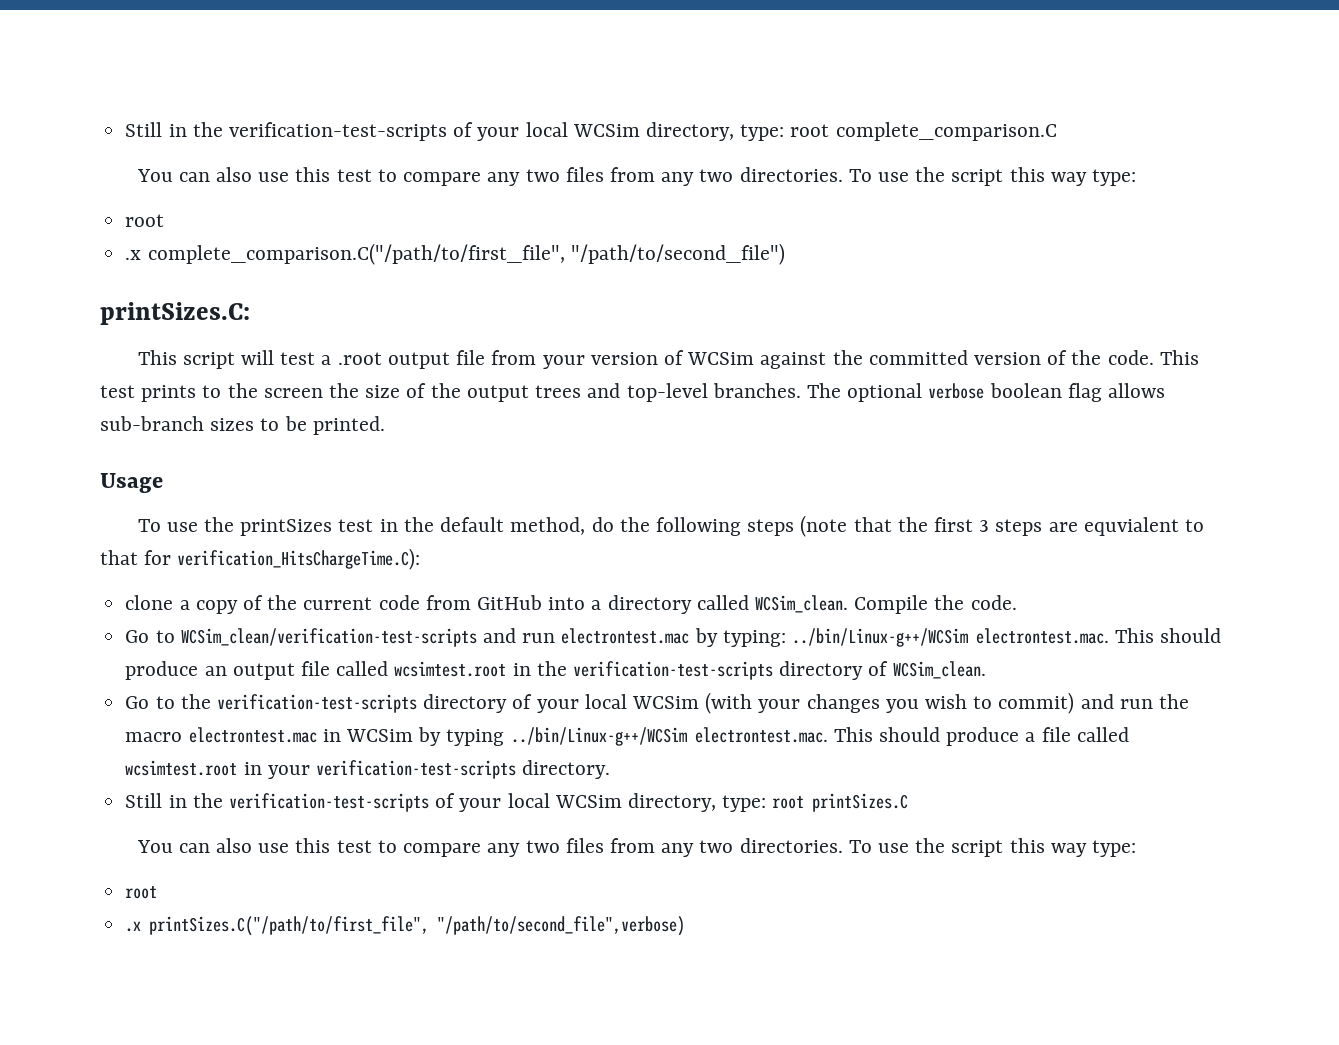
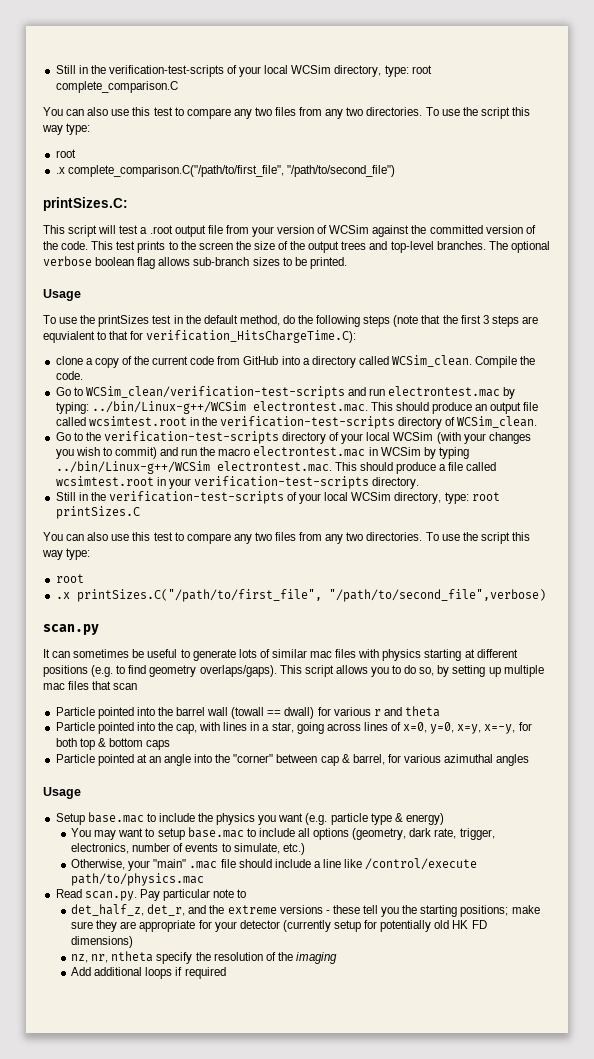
+ scan.py
+ It can sometimes be useful to generate lots of similar mac files with physics starting at different positions (e.g. to find geometry overlaps/gaps). This script allows you to do so, by setting up multiple mac files that scan
+ Particle pointed into the barrel wall (towall == dwall) for various r and theta
+ Particle pointed into the cap, with lines in a star, going across lines of x=0, y=0, x=y, x=-y, for both top & bottom caps
+ Particle pointed at an angle into the "corner" between cap & barrel, for various azimuthal angles
+ Usage
+ Setup base.mac to include the physics you want (e.g. particle type & energy)
+ You may want to setup base.mac to include all options (geometry, dark rate, trigger, electronics, number of events to simulate, etc.)
+ Otherwise, your "main" .mac file should include a line like /control/execute path/to/physics.mac
+ Read scan.py. Pay particular note to
+ det_half_z, det_r, and the extreme versions - these tell you the starting positions; make sure they are appropriate for your detector (currently setup for potentially old HK FD dimensions)
+ nz, nr, ntheta specify the resolution of the imaging
+ Add additional loops if required

